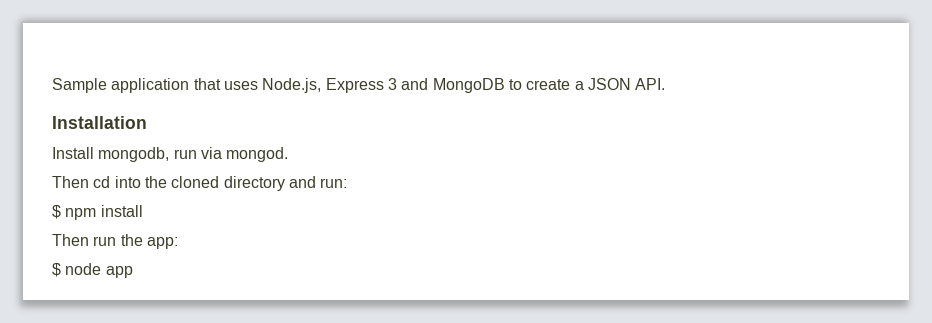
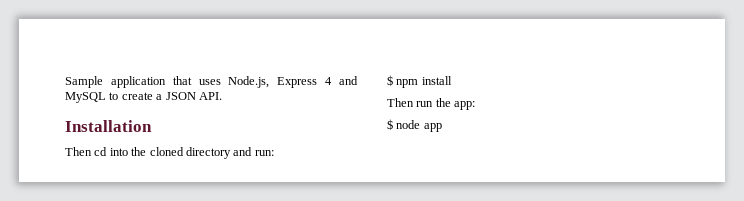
- Sample application that uses Node.js, Express 3 and MongoDB to create a JSON API.
+ Sample application that uses Node.js, Express 4 and MySQL to create a JSON API.
- Install mongodb, run via mongod.

